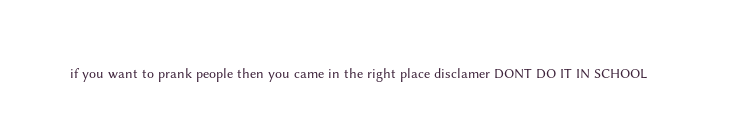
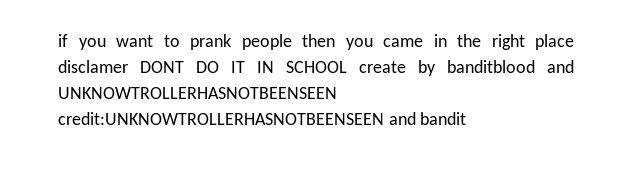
- if you want to prank people then you came in the right place disclamer DONT DO IT IN SCHOOL
+ if you want to prank people then you came in the right place disclamer DONT DO IT IN SCHOOL create by banditblood and UNKNOWTROLLERHASNOTBEENSEEN credit:UNKNOWTROLLERHASNOTBEENSEEN and bandit

